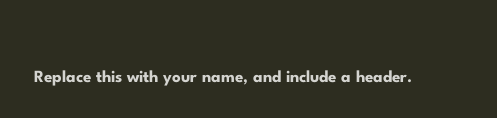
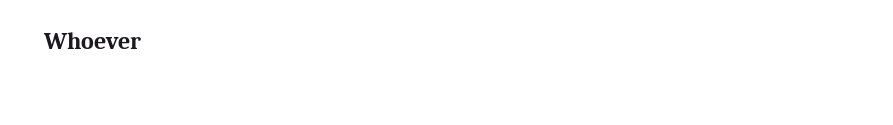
- Replace this with your name, and include a header.
+ Whoever

